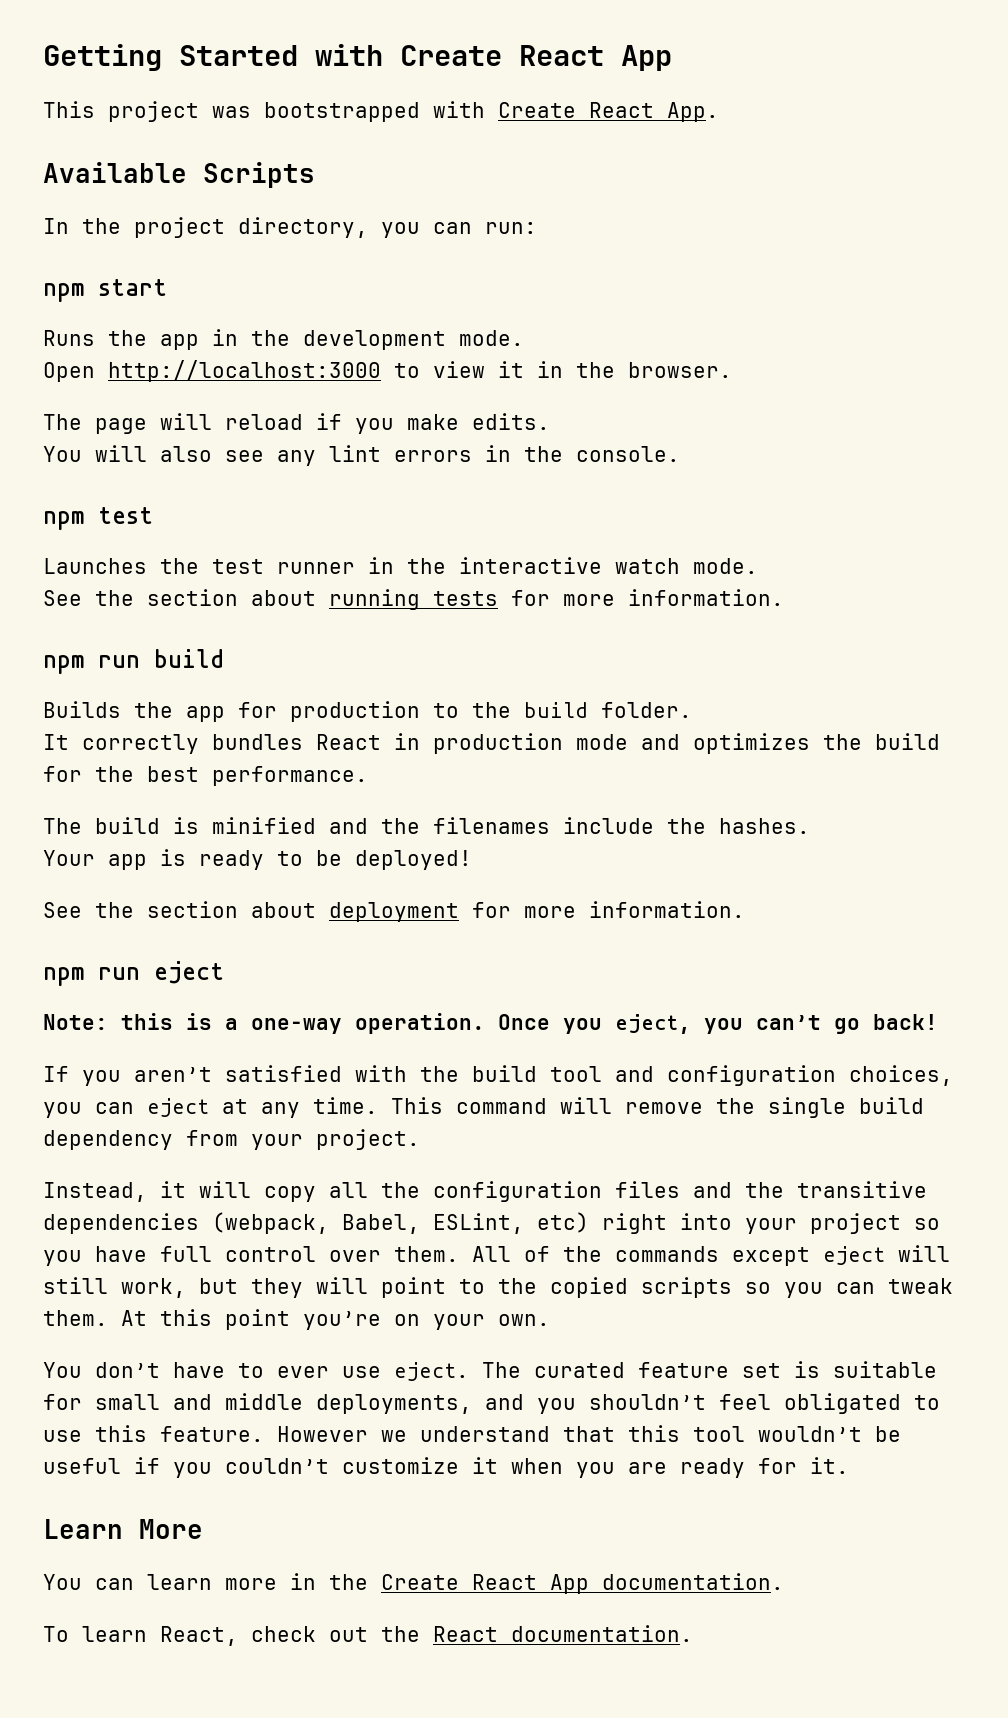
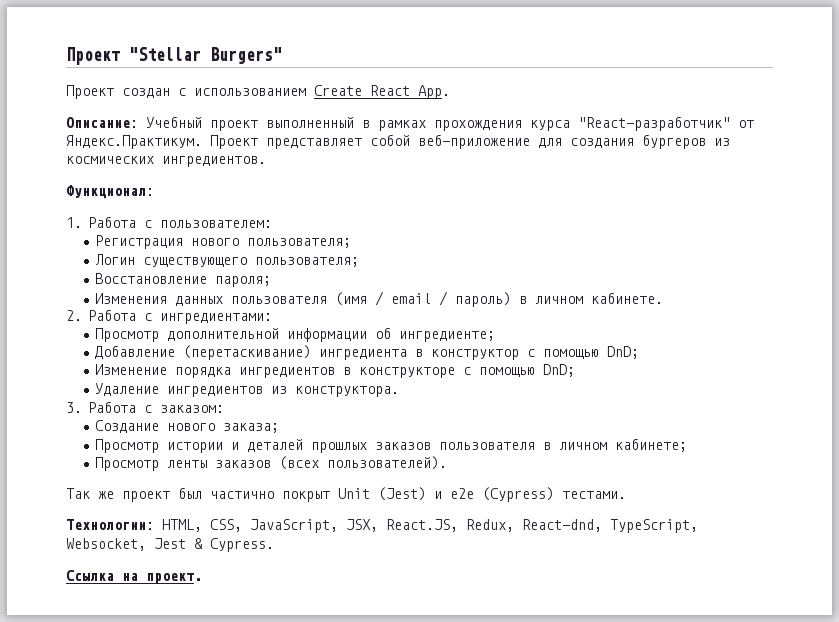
- Getting Started with Create React App
- This project was bootstrapped with Create React App.
- Available Scripts
- In the project directory, you can run:
- npm start
- Runs the app in the development mode.
- Open http://localhost:3000 to view it in the browser.
- The page will reload if you make edits.
- You will also see any lint errors in the console.
- npm test
- Launches the test runner in the interactive watch mode.
- See the section about running tests for more information.
- npm run build
- Builds the app for production to the build folder.
- It correctly bundles React in production mode and optimizes the build for the best performance.
- The build is minified and the filenames include the hashes.
- Your app is ready to be deployed!
- See the section about deployment for more information.
- npm run eject
- Note: this is a one-way operation. Once you eject, you can’t go back!
- If you aren’t satisfied with the build tool and configuration choices, you can eject at any time. This command will remove the single build dependency from your project.
- Instead, it will copy all the configuration files and the transitive dependencies (webpack, Babel, ESLint, etc) right into your project so you have full control over them. All of the commands except eject will still work, but they will point to the copied scripts so you can tweak them. At this point you’re on your own.
- You don’t have to ever use eject. The curated feature set is suitable for small and middle deployments, and you shouldn’t feel obligated to use this feature. However we understand that this tool wouldn’t be useful if you couldn’t customize it when you are ready for it.
- Learn More
- You can learn more in the Create React App documentation.
- To learn React, check out the React documentation.
+ Проект "Stellar Burgers"
+ Проект создан с использованием Create React App.
+ Описание: Учебный проект выполненный в рамках прохождения курса "React-разработчик" от Яндекс.Практикум. Проект представляет собой веб-приложение для создания бургеров из космических ингредиентов.
+ Функционал:
+ 1. Работа с пользователем:
+ Регистрация нового пользователя;
+ Логин существующего пользователя;
+ Восстановление пароля;
+ Изменения данных пользователя (имя / email / пароль) в личном кабинете.
+ 2. Работа с ингредиентами:
+ Просмотр дополнительной информации об ингредиенте;
+ Добавление (перетаскивание) ингредиента в конструктор с помощью DnD;
+ Изменение порядка ингредиентов в конструкторе с помощью DnD;
+ Удаление ингредиентов из конструктора.
+ 3. Работа с заказом:
+ Создание нового заказа;
+ Просмотр истории и деталей прошлых заказов пользователя в личном кабинете;
+ Просмотр ленты заказов (всех пользователей).
+ Так же проект был частично покрыт Unit (Jest) и e2e (Cypress) тестами.
+ Технологии: HTML, CSS, JavaScript, JSX, React.JS, Redux, React-dnd, TypeScript, Websocket, Jest & Cypress.
+ Ссылка на проект.

